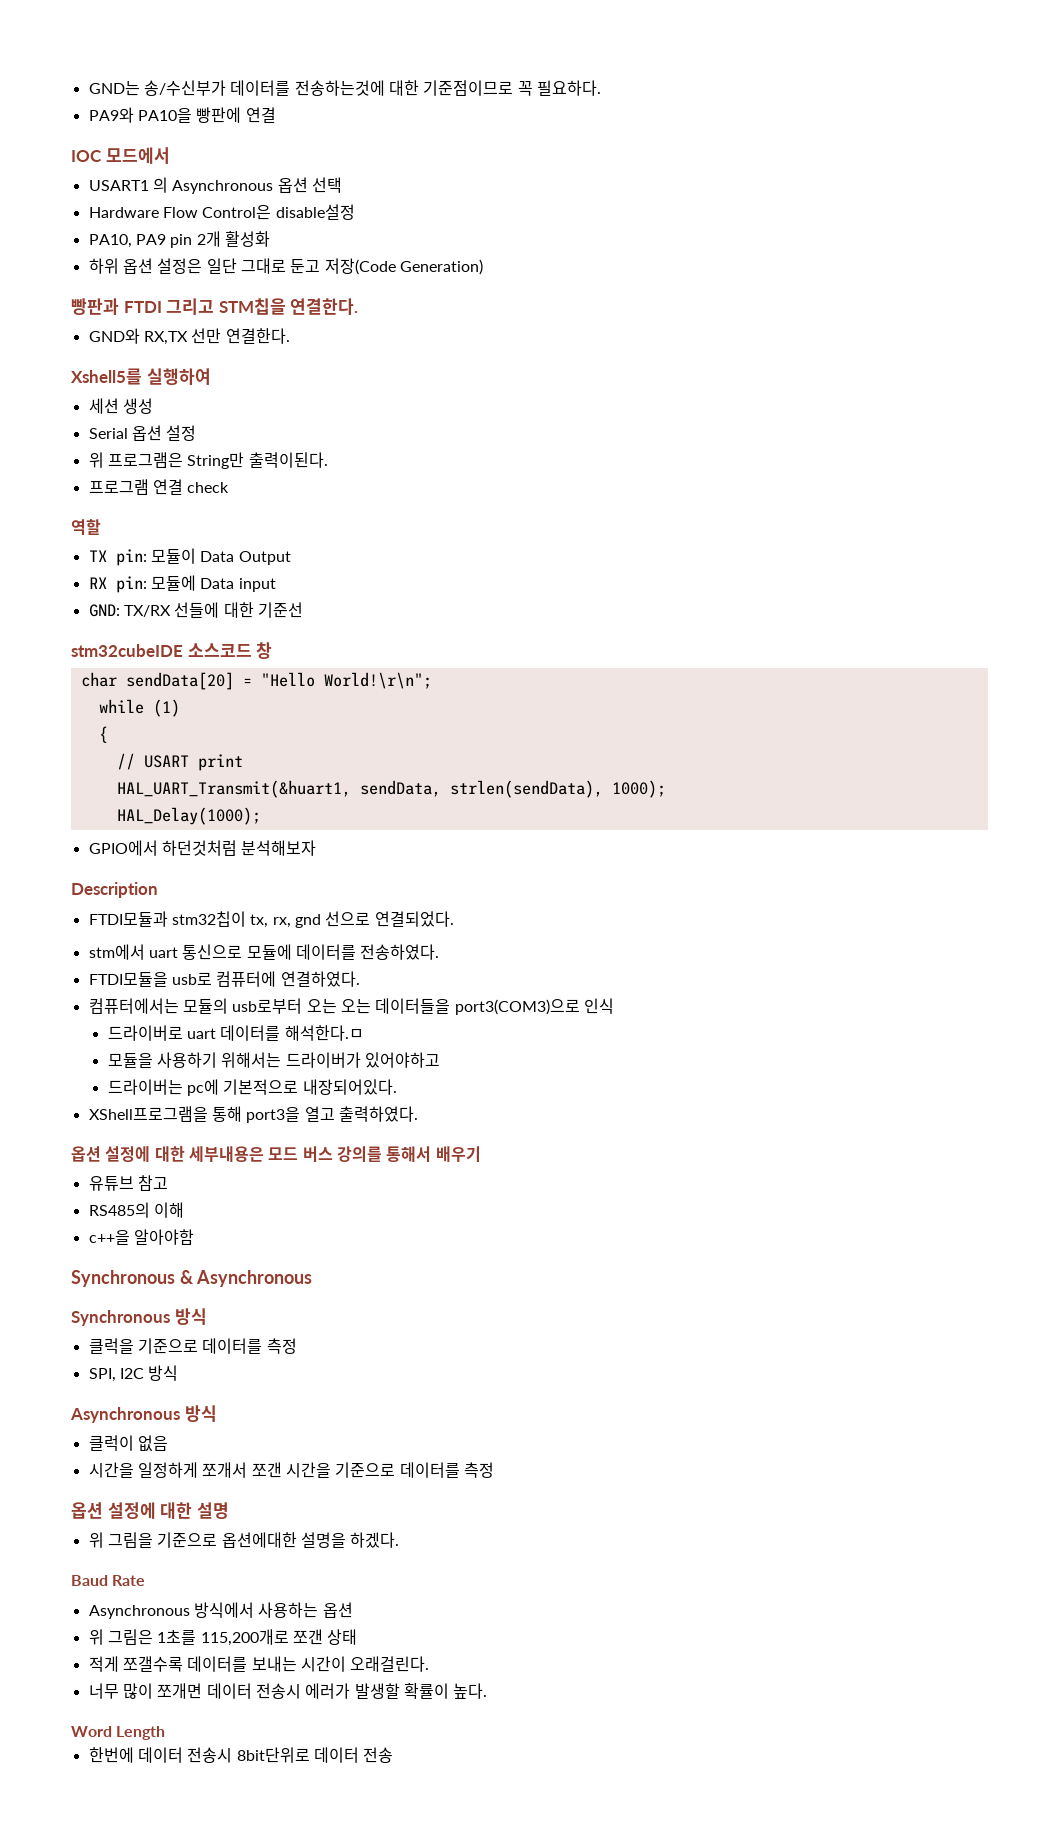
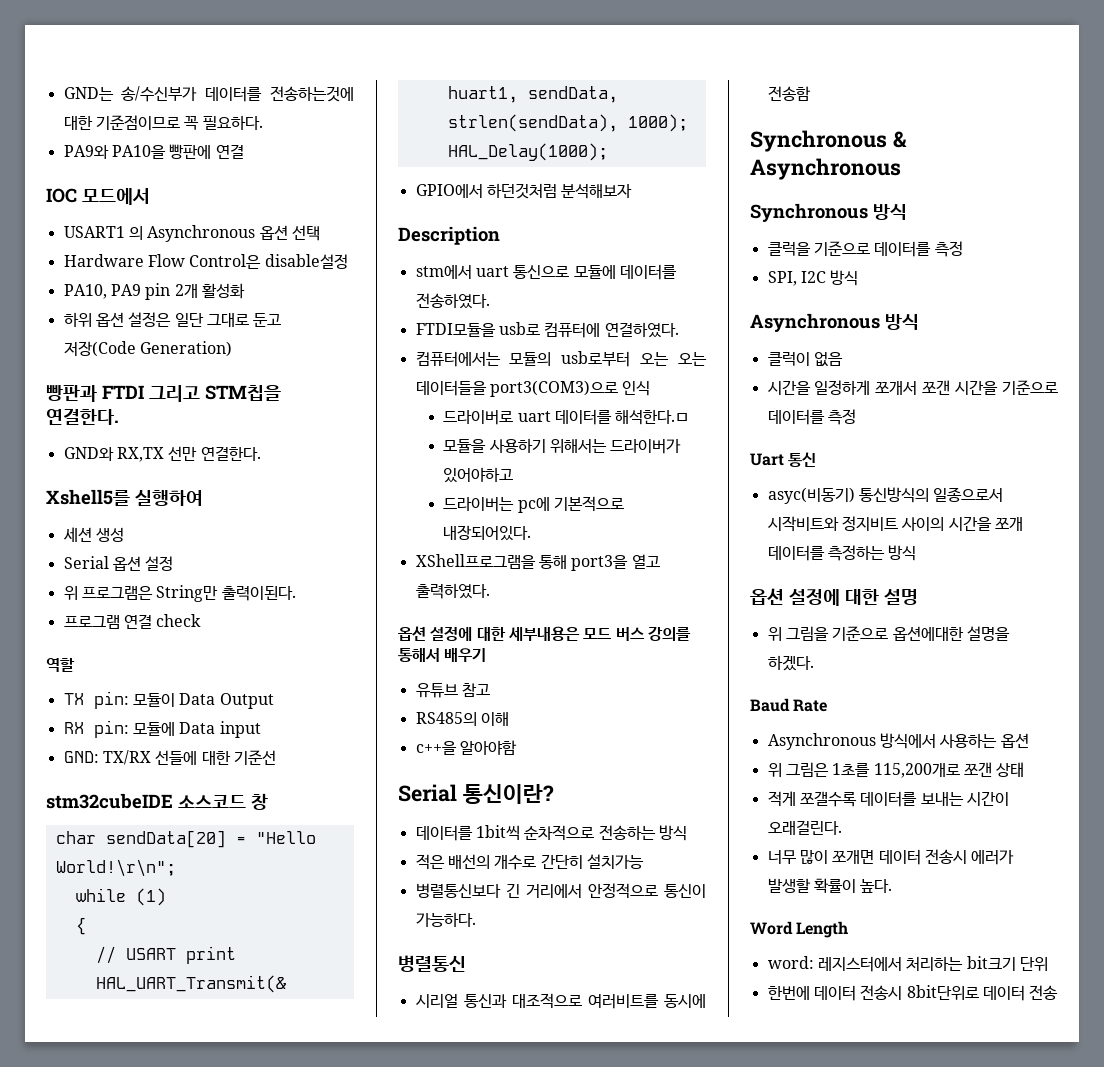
- FTDI모듈과 stm32칩이 tx, rx, gnd 선으로 연결되었다.
+ Serial 통신이란?
+ 데이터를 1bit씩 순차적으로 전송하는 방식
+ 적은 배선의 개수로 간단히 설치가능
+ 병렬통신보다 긴 거리에서 안정적으로 통신이 가능하다.
+ 병렬통신
+ 시리얼 통신과 대조적으로 여러비트를 동시에 전송함
+ Uart 통신
+ asyc(비동기) 통신방식의 일종으로서 시작비트와 정지비트 사이의 시간을 쪼개 데이터를 측정하는 방식
+ word: 레지스터에서 처리하는 bit크기 단위

